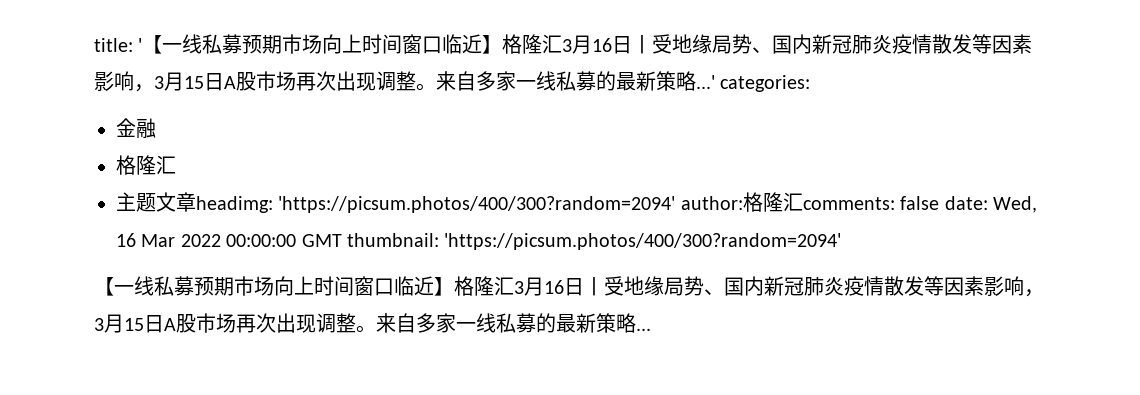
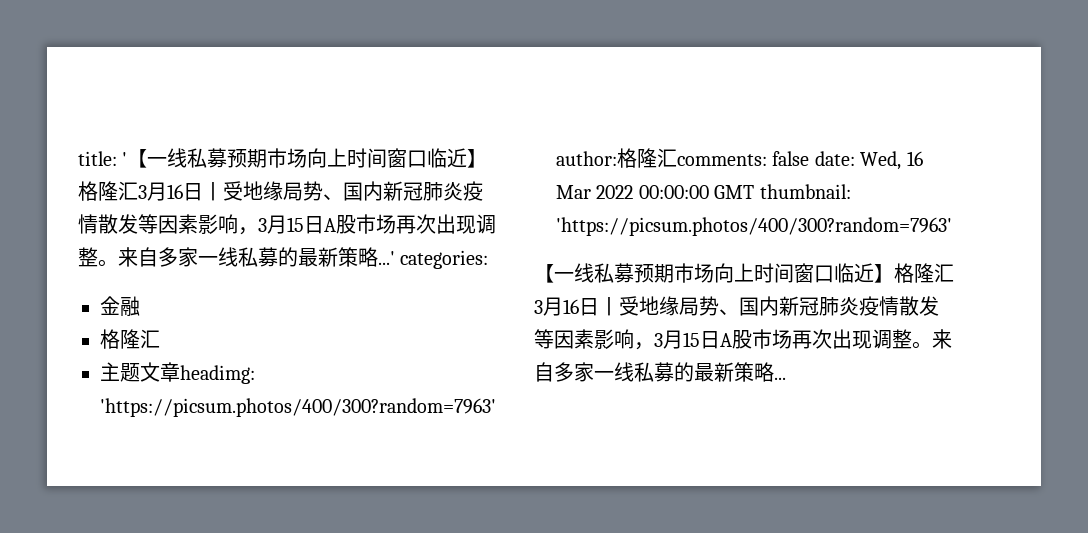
- 主题文章headimg: 'https://picsum.photos/400/300?random=2094' author:格隆汇comments: false date: Wed, 16 Mar 2022 00:00:00 GMT thumbnail: 'https://picsum.photos/400/300?random=2094'
+ 主题文章headimg: 'https://picsum.photos/400/300?random=7963' author:格隆汇comments: false date: Wed, 16 Mar 2022 00:00:00 GMT thumbnail: 'https://picsum.photos/400/300?random=7963'

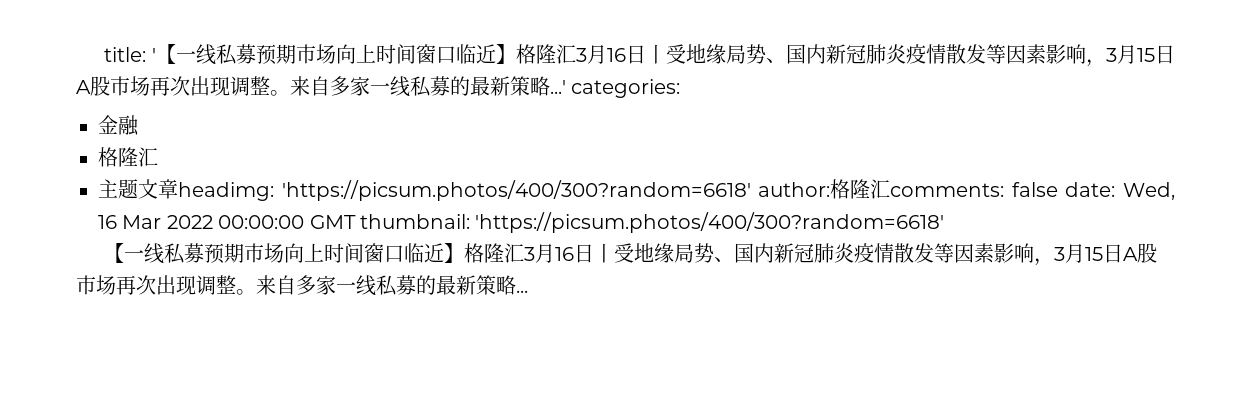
- 主题文章headimg: 'https://picsum.photos/400/300?random=7963' author:格隆汇comments: false date: Wed, 16 Mar 2022 00:00:00 GMT thumbnail: 'https://picsum.photos/400/300?random=7963'
+ 主题文章headimg: 'https://picsum.photos/400/300?random=6618' author:格隆汇comments: false date: Wed, 16 Mar 2022 00:00:00 GMT thumbnail: 'https://picsum.photos/400/300?random=6618'

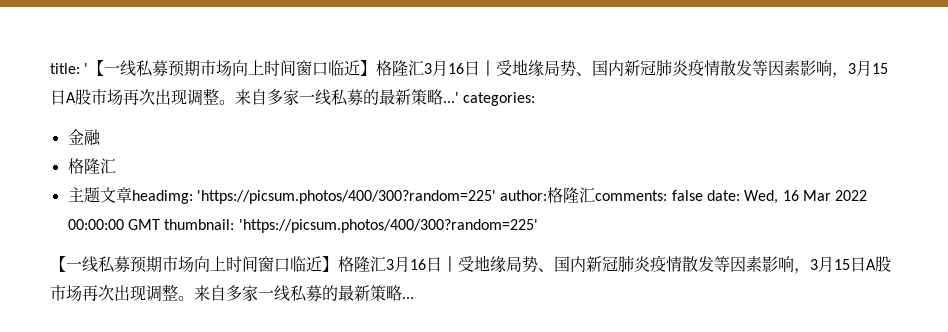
- 主题文章headimg: 'https://picsum.photos/400/300?random=6618' author:格隆汇comments: false date: Wed, 16 Mar 2022 00:00:00 GMT thumbnail: 'https://picsum.photos/400/300?random=6618'
+ 主题文章headimg: 'https://picsum.photos/400/300?random=225' author:格隆汇comments: false date: Wed, 16 Mar 2022 00:00:00 GMT thumbnail: 'https://picsum.photos/400/300?random=225'

